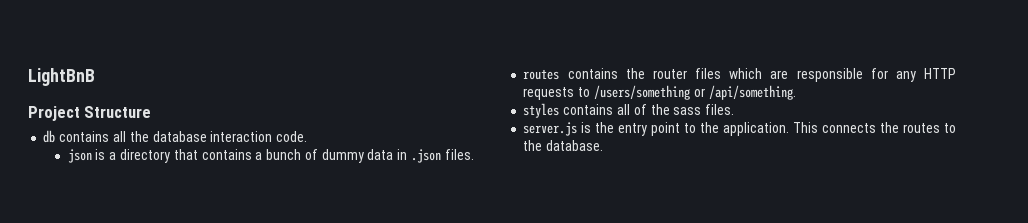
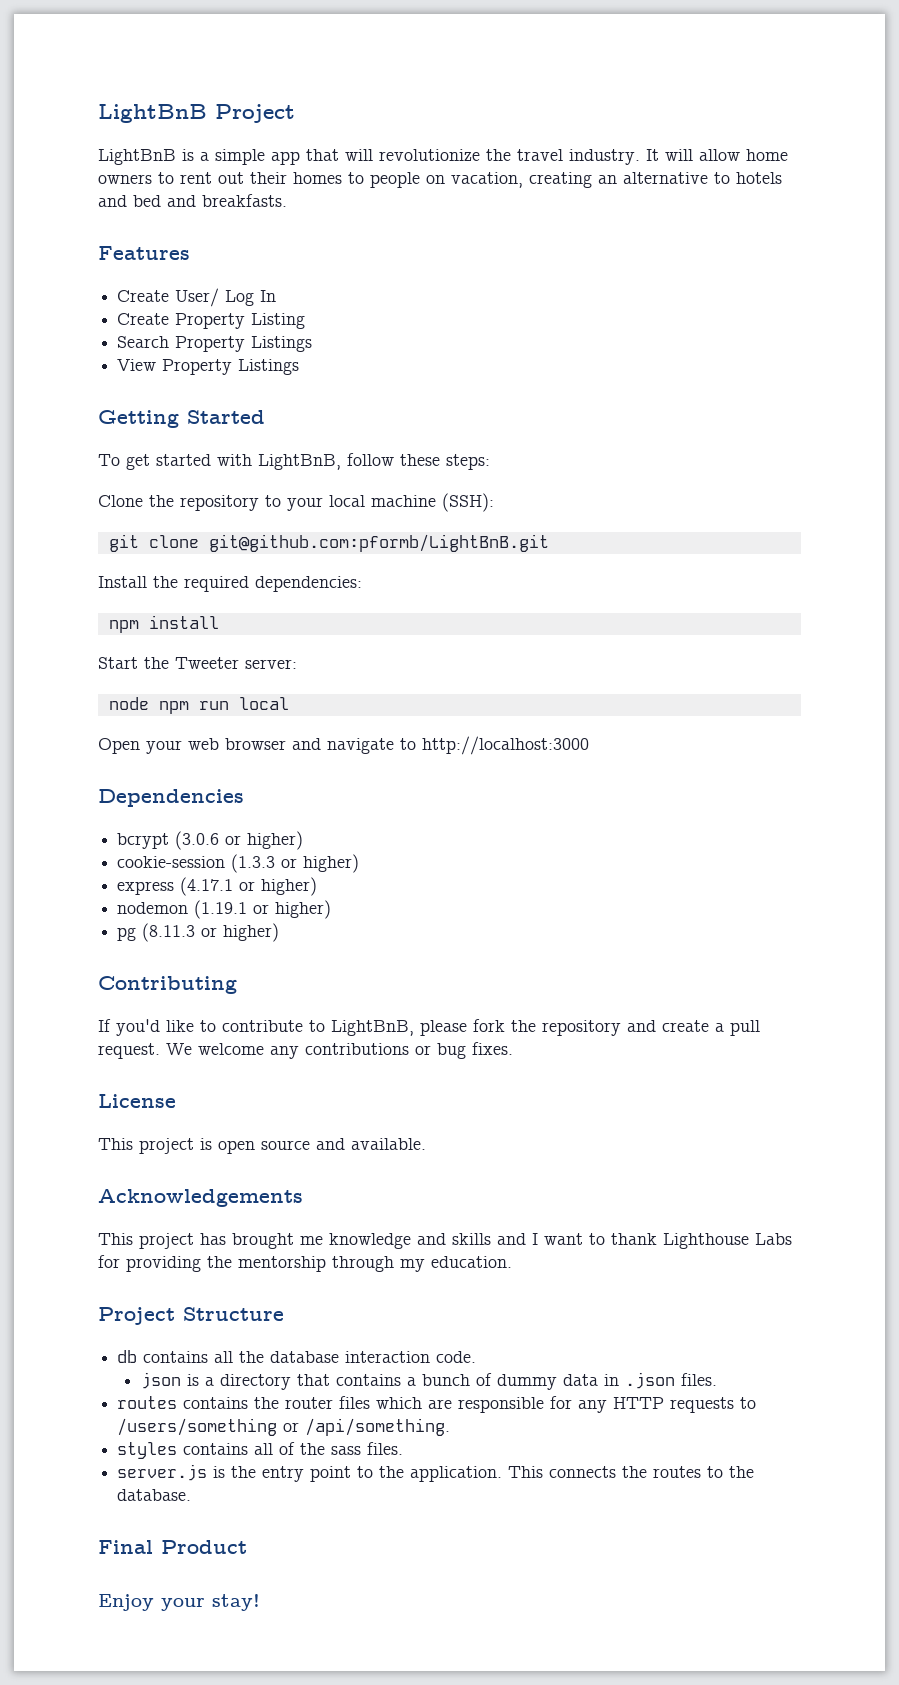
- LightBnB
+ LightBnB Project
+ LightBnB is a simple app that will revolutionize the travel industry. It will allow home owners to rent out their homes to people on vacation, creating an alternative to hotels and bed and breakfasts.
+ Features
+ Create User/ Log In
+ Create Property Listing
+ Search Property Listings
+ View Property Listings
+ Getting Started
+ To get started with LightBnB, follow these steps:
+ Clone the repository to your local machine (SSH):
+ git clone git@github.com:pformb/LightBnB.git
+ Install the required dependencies:
+ npm install
+ Start the Tweeter server:
+ node npm run local
+ Open your web browser and navigate to http://localhost:3000
+ Dependencies
+ bcrypt (3.0.6 or higher)
+ cookie-session (1.3.3 or higher)
+ express (4.17.1 or higher)
+ nodemon (1.19.1 or higher)
+ pg (8.11.3 or higher)
+ Contributing
+ If you'd like to contribute to LightBnB, please fork the repository and create a pull request. We welcome any contributions or bug fixes.
+ License
+ This project is open source and available.
+ Acknowledgements
+ This project has brought me knowledge and skills and I want to thank Lighthouse Labs for providing the mentorship through my education.
+ Final Product
+ Enjoy your stay!

